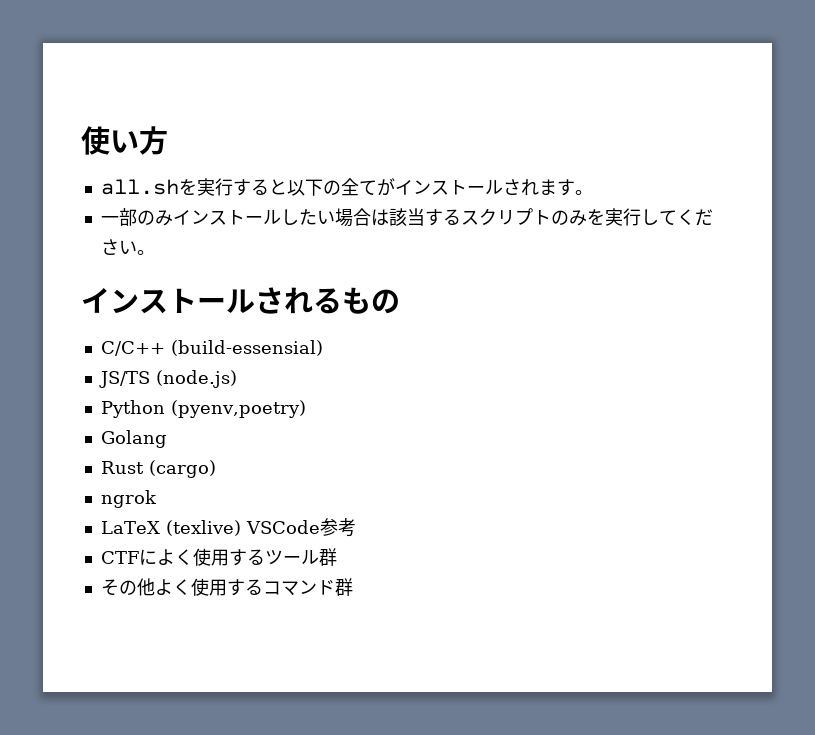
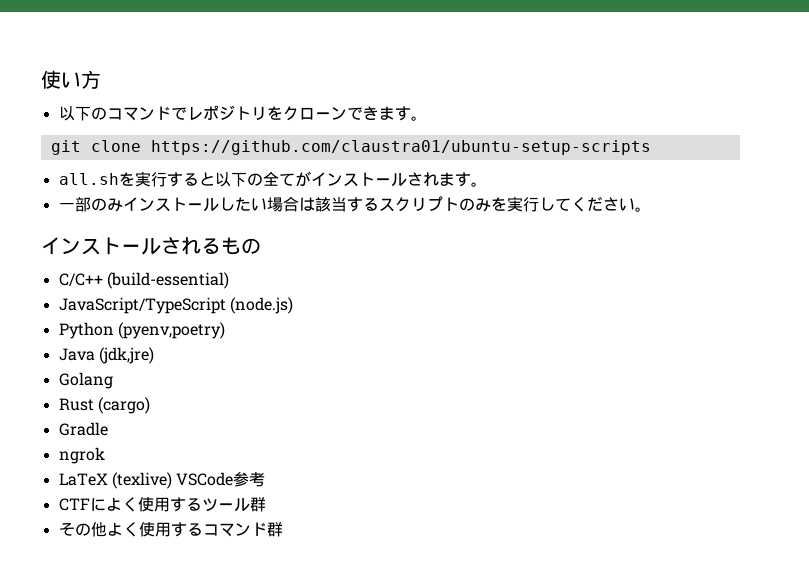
+ 以下のコマンドでレポジトリをクローンできます。
+ git clone https://github.com/claustra01/ubuntu-setup-scripts
- C/C++ (build-essensial)
- JS/TS (node.js)
+ C/C++ (build-essential)
+ JavaScript/TypeScript (node.js)
+ Java (jdk,jre)
+ Gradle

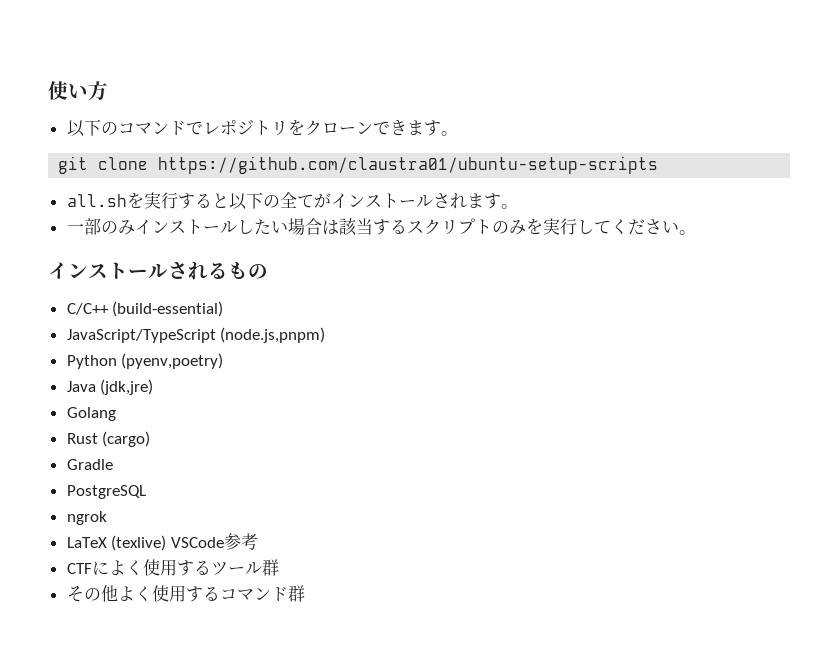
- JavaScript/TypeScript (node.js)
+ JavaScript/TypeScript (node.js,pnpm)
+ PostgreSQL

